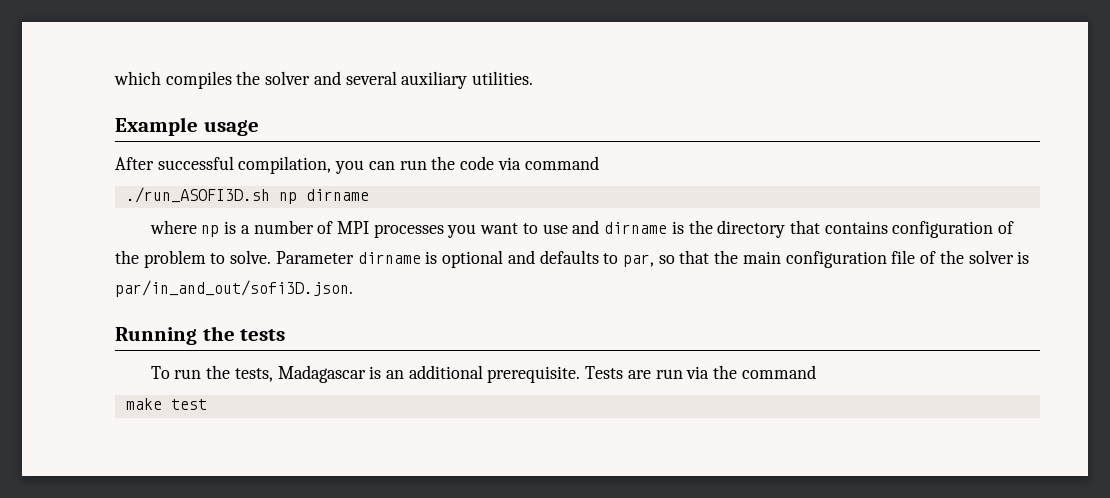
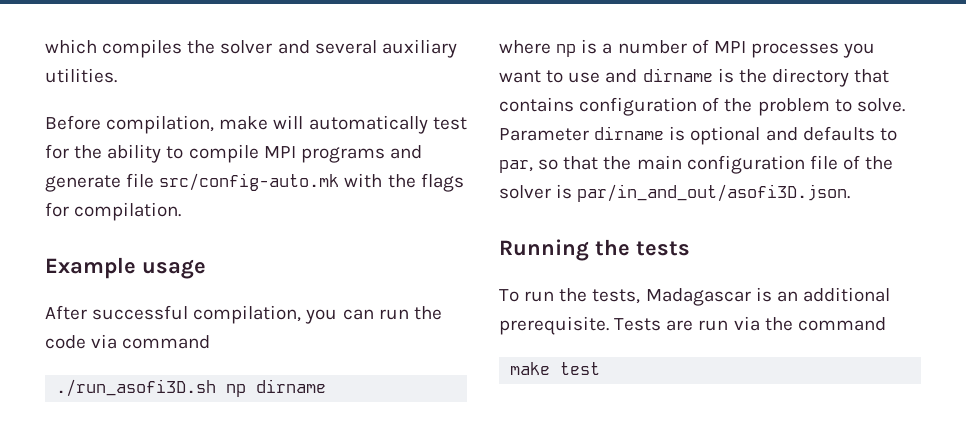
+ Before compilation, make will automatically test for the ability to compile MPI programs and generate file src/config-auto.mk with the flags for compilation.
- ./run_ASOFI3D.sh np dirname
+ ./run_asofi3D.sh np dirname
- Parameter dirname is optional and defaults to par, so that the main configuration file of the solver is par/in_and_out/sofi3D.json.
+ Parameter dirname is optional and defaults to par, so that the main configuration file of the solver is par/in_and_out/asofi3D.json.

